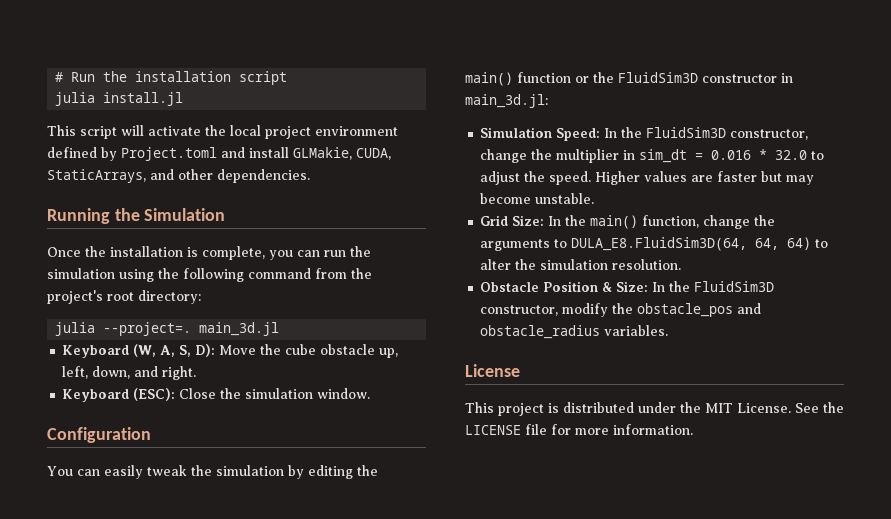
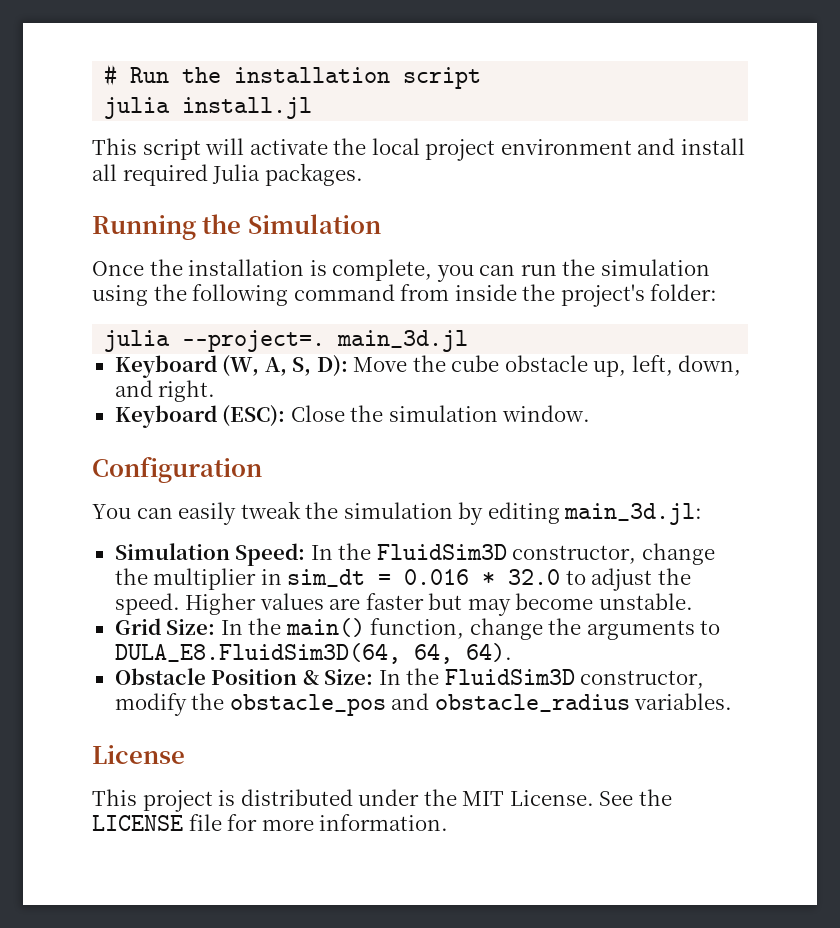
- This script will activate the local project environment defined by Project.toml and install GLMakie, CUDA, StaticArrays, and other dependencies.
+ This script will activate the local project environment and install all required Julia packages.
- Once the installation is complete, you can run the simulation using the following command from the project's root directory:
+ Once the installation is complete, you can run the simulation using the following command from inside the project's folder:
- You can easily tweak the simulation by editing the main() function or the FluidSim3D constructor in main_3d.jl:
+ You can easily tweak the simulation by editing main_3d.jl:
- Grid Size: In the main() function, change the arguments to DULA_E8.FluidSim3D(64, 64, 64) to alter the simulation resolution.
+ Grid Size: In the main() function, change the arguments to DULA_E8.FluidSim3D(64, 64, 64).

